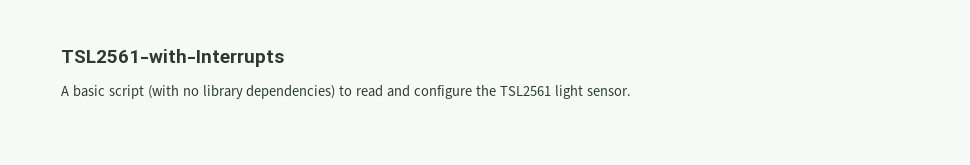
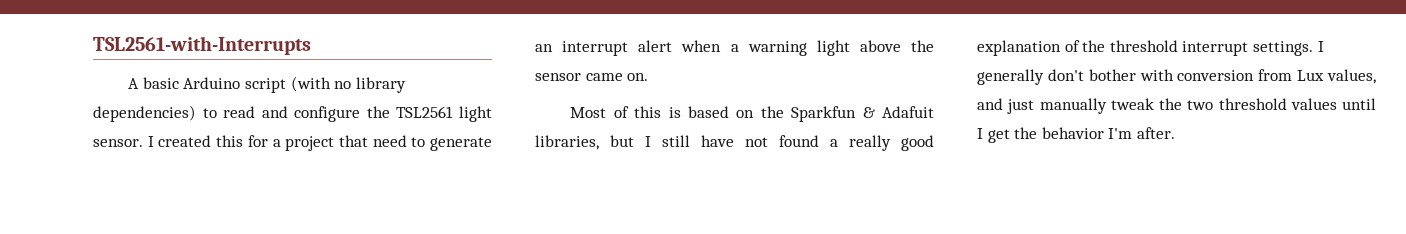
- A basic script (with no library dependencies) to read and configure the TSL2561 light sensor.
+ A basic Arduino script (with no library dependencies) to read and configure the TSL2561 light sensor.
+ I created this for a project that need to generate an interrupt alert when a warning light above the sensor came on.
+ Most of this is based on the Sparkfun & Adafuit libraries, but I still have not found a really good explanation of the threshold interrupt settings. I generally don't bother with conversion from Lux values, and just manually tweak the two threshold values until I get the behavior I'm after.

